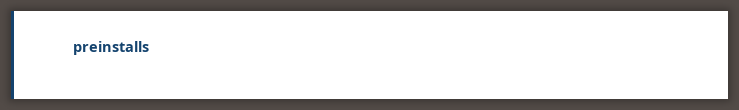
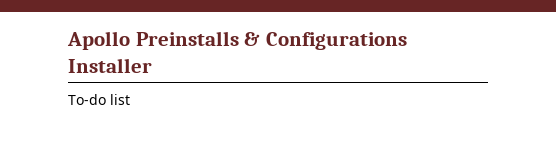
- preinstalls
+ Apollo Preinstalls & Configurations Installer
+ To-do list

